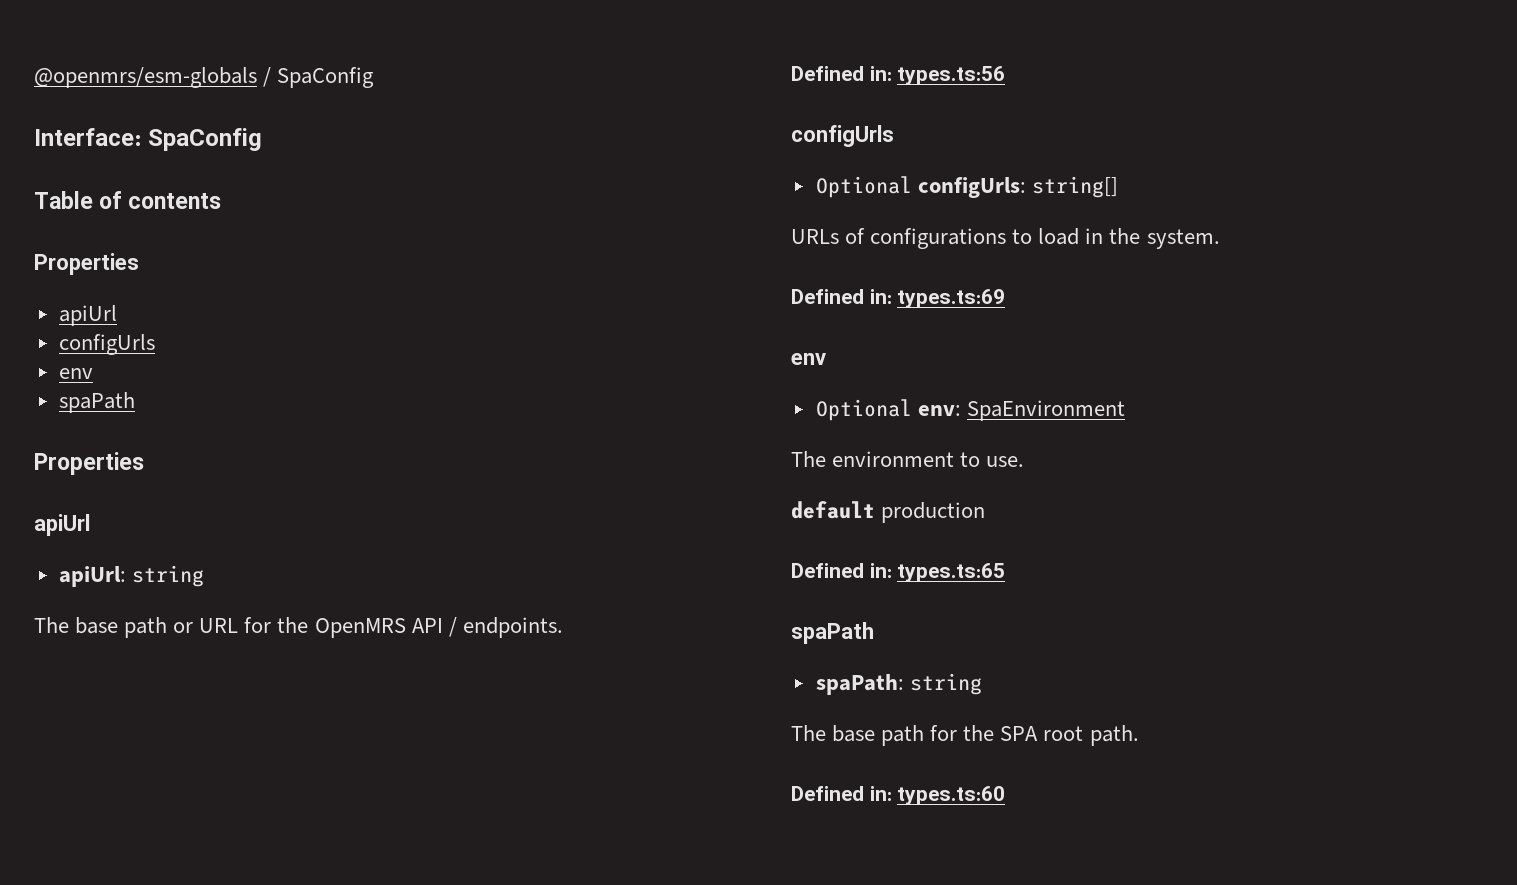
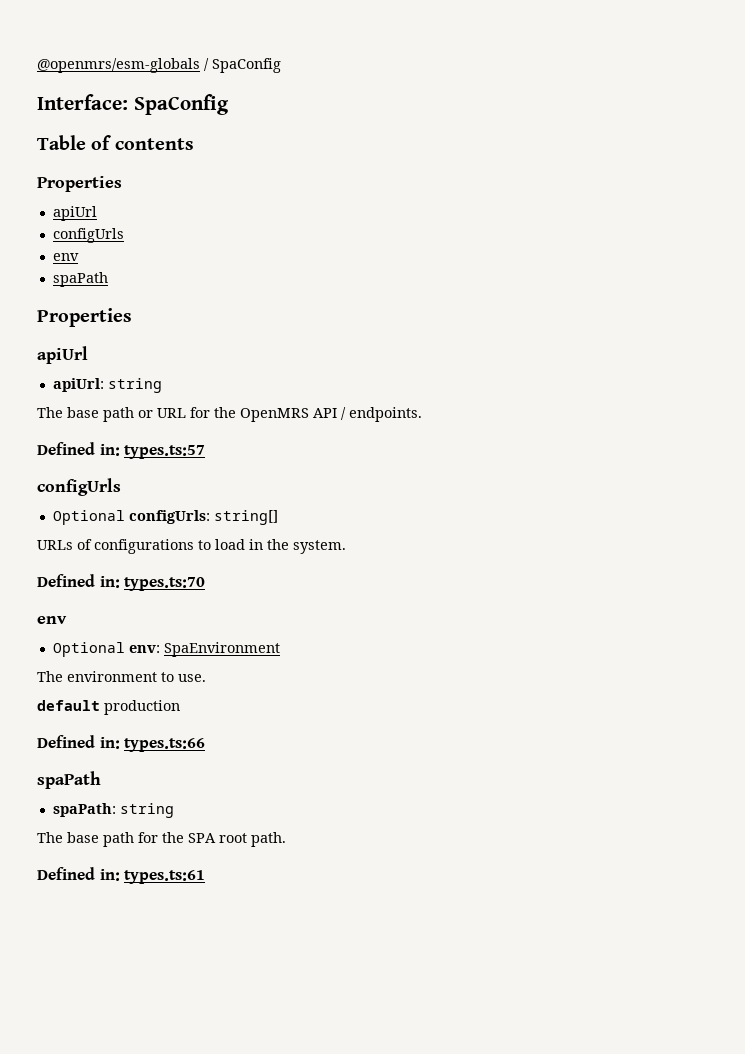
- Defined in: types.ts:56
+ Defined in: types.ts:57
- Defined in: types.ts:69
+ Defined in: types.ts:70
- Defined in: types.ts:65
+ Defined in: types.ts:66
- Defined in: types.ts:60
+ Defined in: types.ts:61

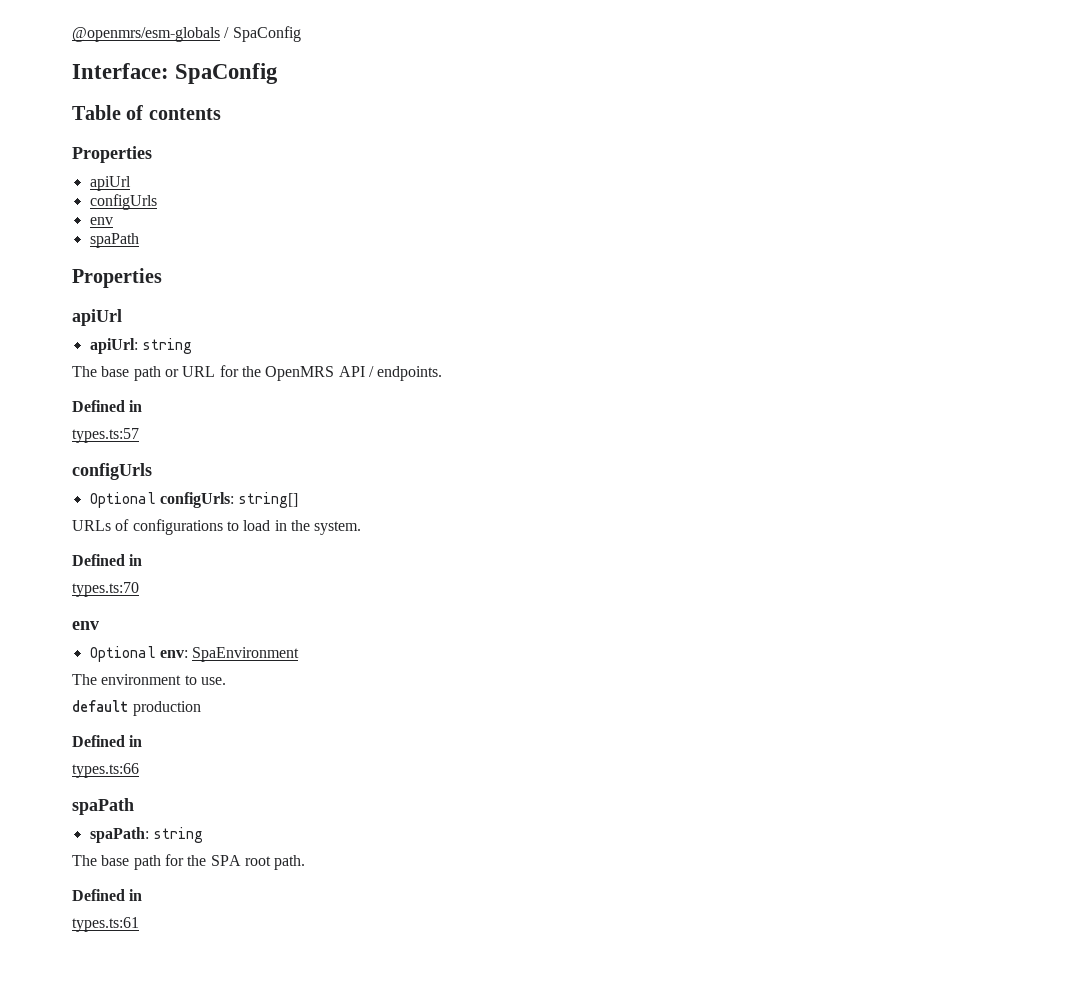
  The base path or URL for the OpenMRS API / endpoints.
- Defined in: types.ts:57
+ Defined in
+ types.ts:57
  URLs of configurations to load in the system.
- Defined in: types.ts:70
+ Defined in
+ types.ts:70
  default production
- Defined in: types.ts:66
+ Defined in
+ types.ts:66
  The base path for the SPA root path.
- Defined in: types.ts:61
+ Defined in
+ types.ts:61

